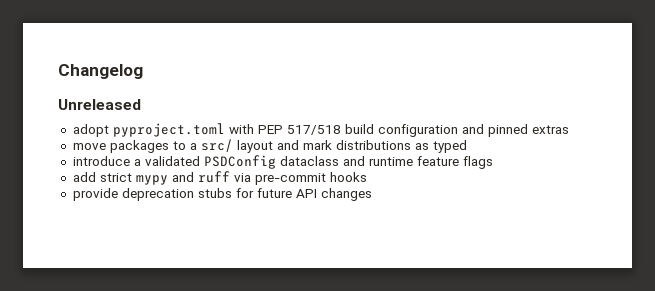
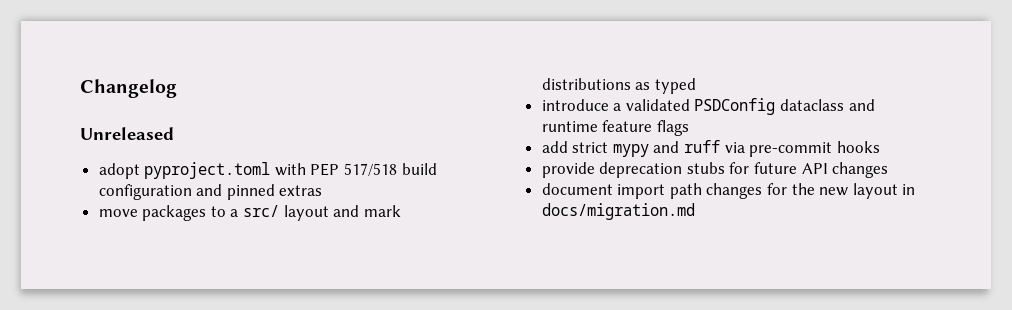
+ document import path changes for the new layout in docs/migration.md

